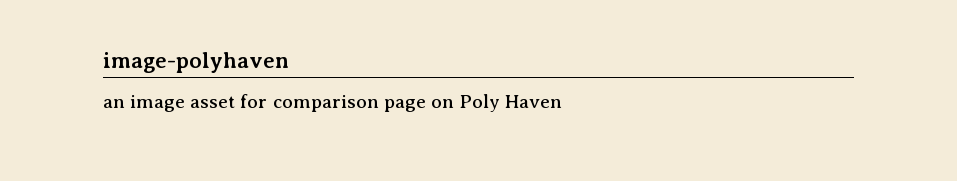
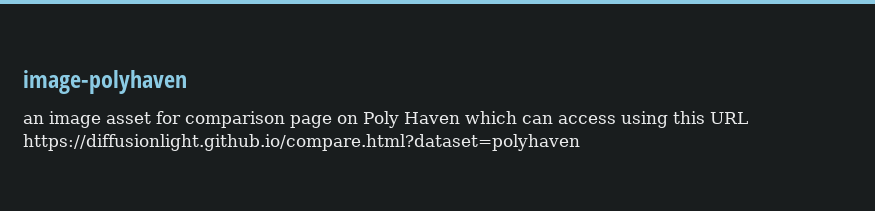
- an image asset for comparison page on Poly Haven
+ an image asset for comparison page on Poly Haven which can access using this URL https://diffusionlight.github.io/compare.html?dataset=polyhaven

